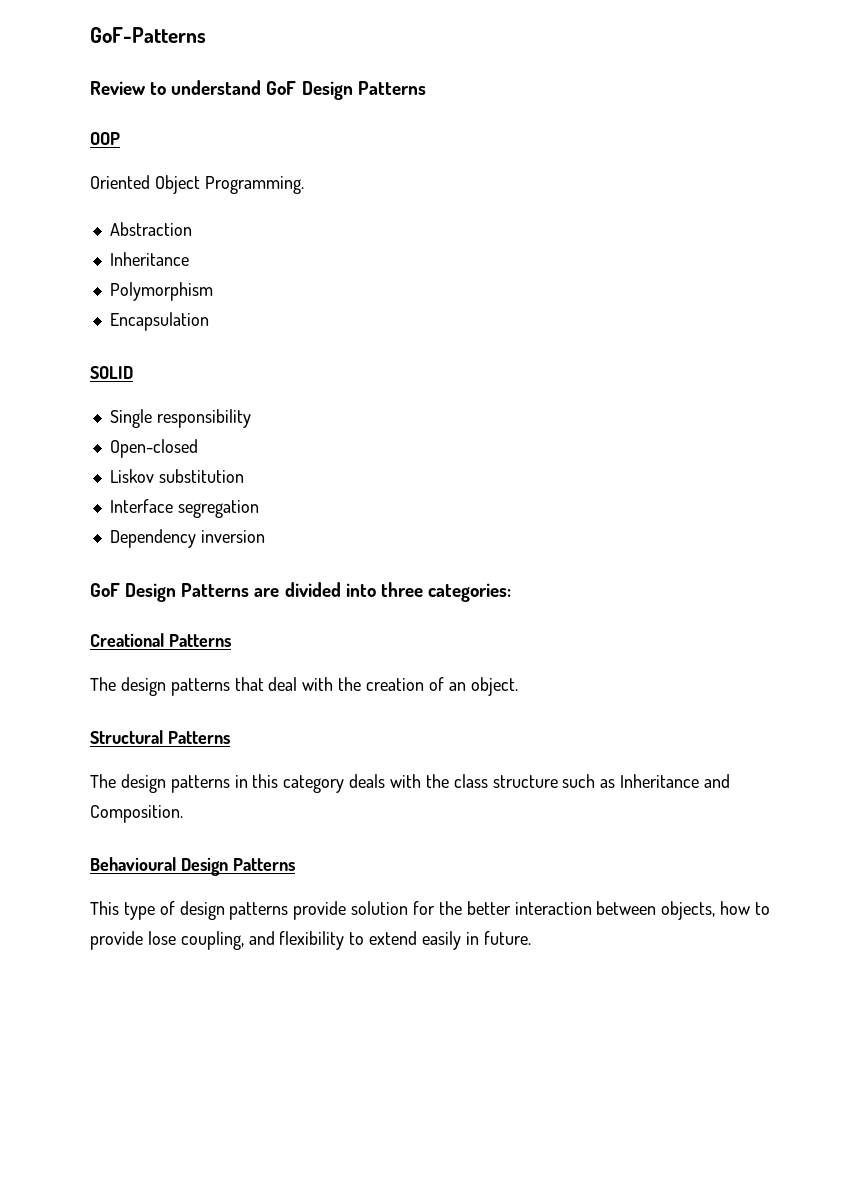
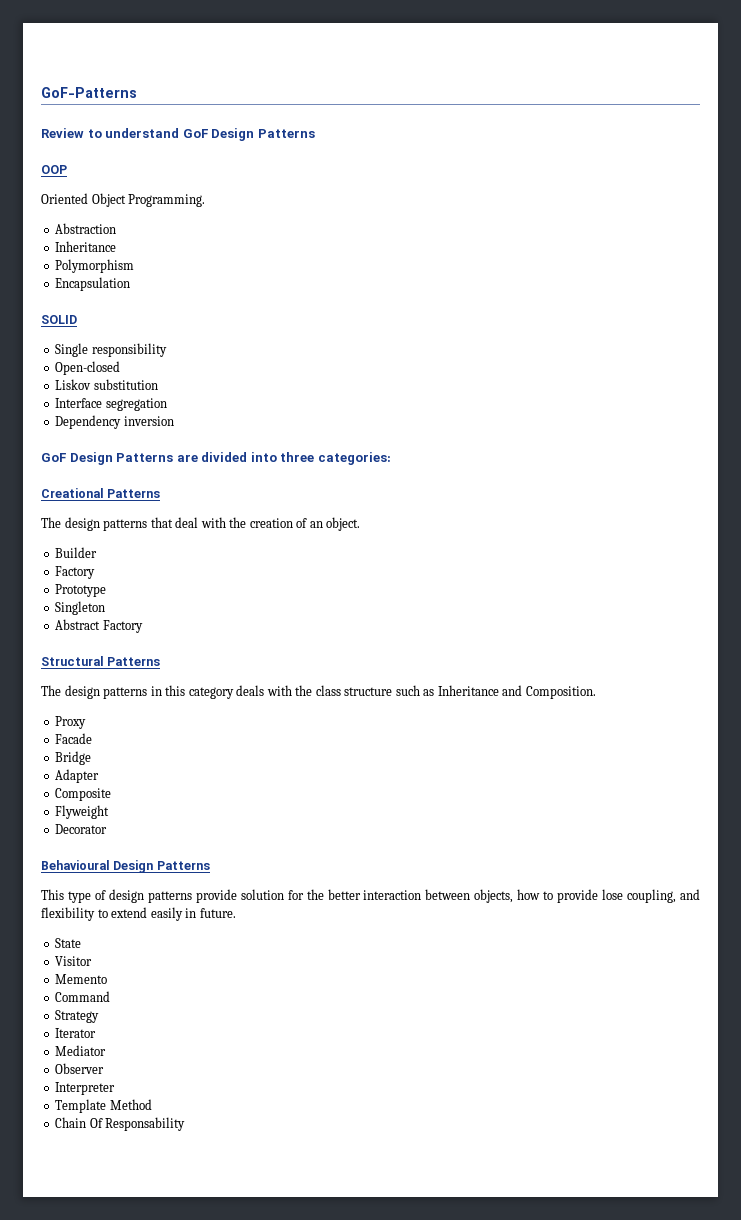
+ Builder
+ Factory
+ Prototype
+ Singleton
+ Abstract Factory
+ Proxy
+ Facade
+ Bridge
+ Adapter
+ Composite
+ Flyweight
+ Decorator
+ State
+ Visitor
+ Memento
+ Command
+ Strategy
+ Iterator
+ Mediator
+ Observer
+ Interpreter
+ Template Method
+ Chain Of Responsability

